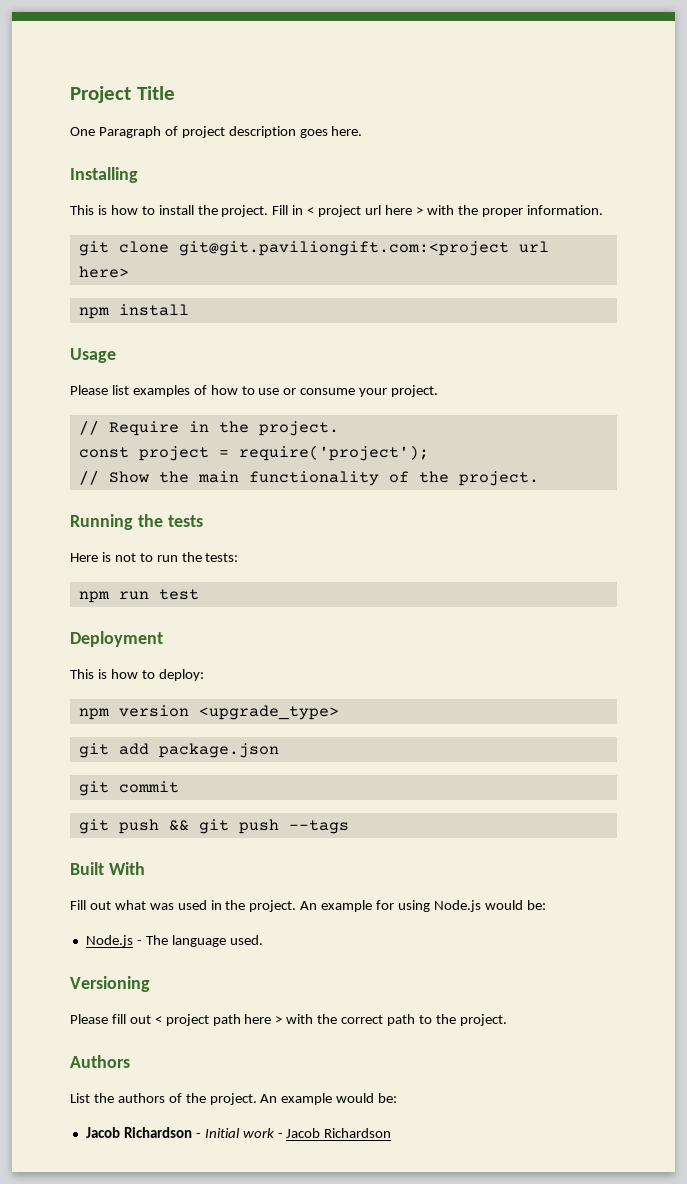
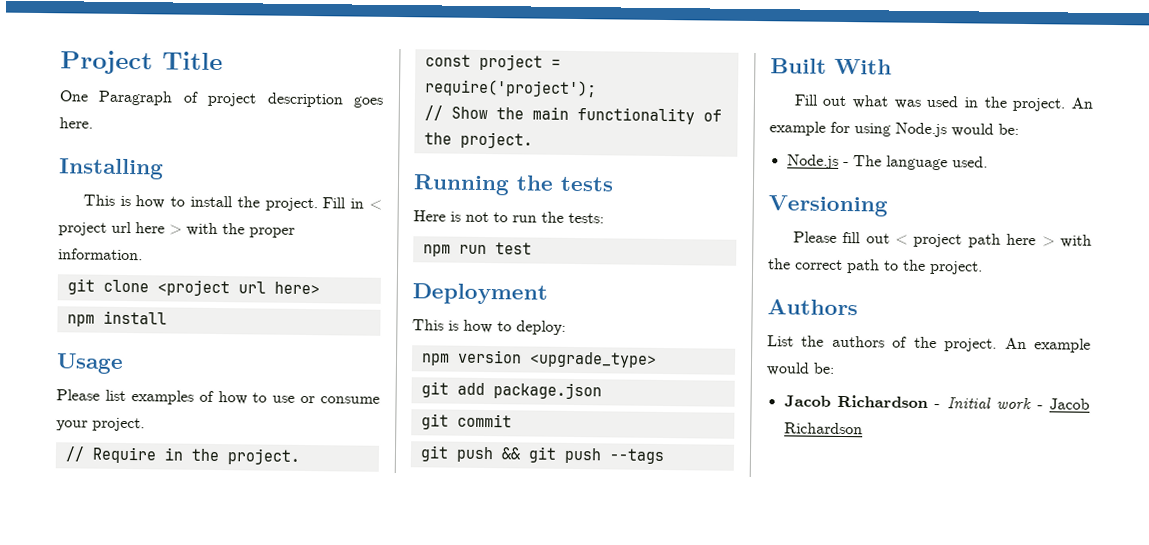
- git clone git@git.paviliongift.com:<project url here>
+ git clone <project url here>

